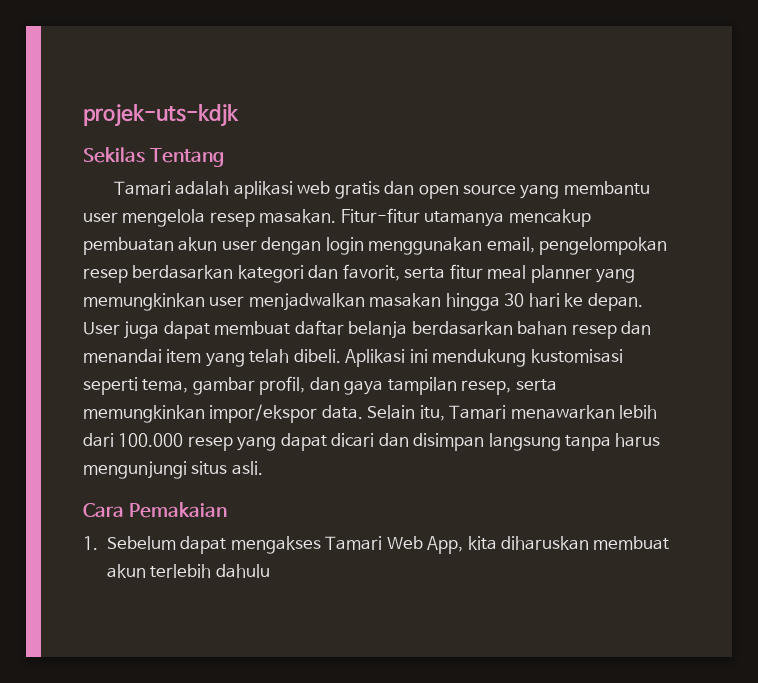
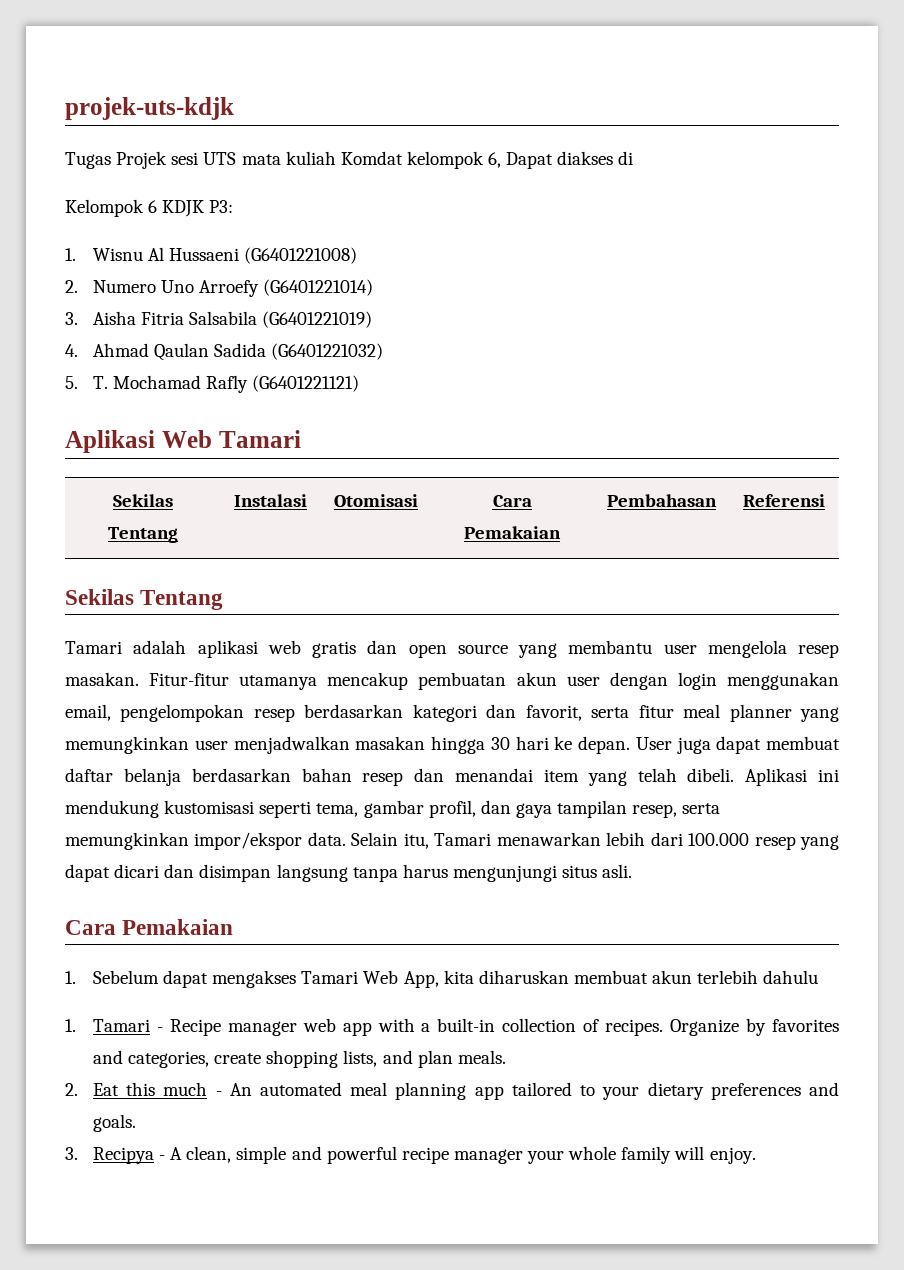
+ Tugas Projek sesi UTS mata kuliah Komdat kelompok 6, Dapat diakses di
+ Kelompok 6 KDJK P3:
+ 1. Wisnu Al Hussaeni (G6401221008)
+ 2. Numero Uno Arroefy (G6401221014)
+ 3. Aisha Fitria Salsabila (G6401221019)
+ 4. Ahmad Qaulan Sadida (G6401221032)
+ 5. T. Mochamad Rafly (G6401221121)
+ Aplikasi Web Tamari
+ Sekilas Tentang | Instalasi | Otomisasi | Cara Pemakaian | Pembahasan | Referensi
+ 1. Tamari - Recipe manager web app with a built-in collection of recipes. Organize by favorites and categories, create shopping lists, and plan meals.
+ 2. Eat this much - An automated meal planning app tailored to your dietary preferences and goals.
+ 3. Recipya - A clean, simple and powerful recipe manager your whole family will enjoy.

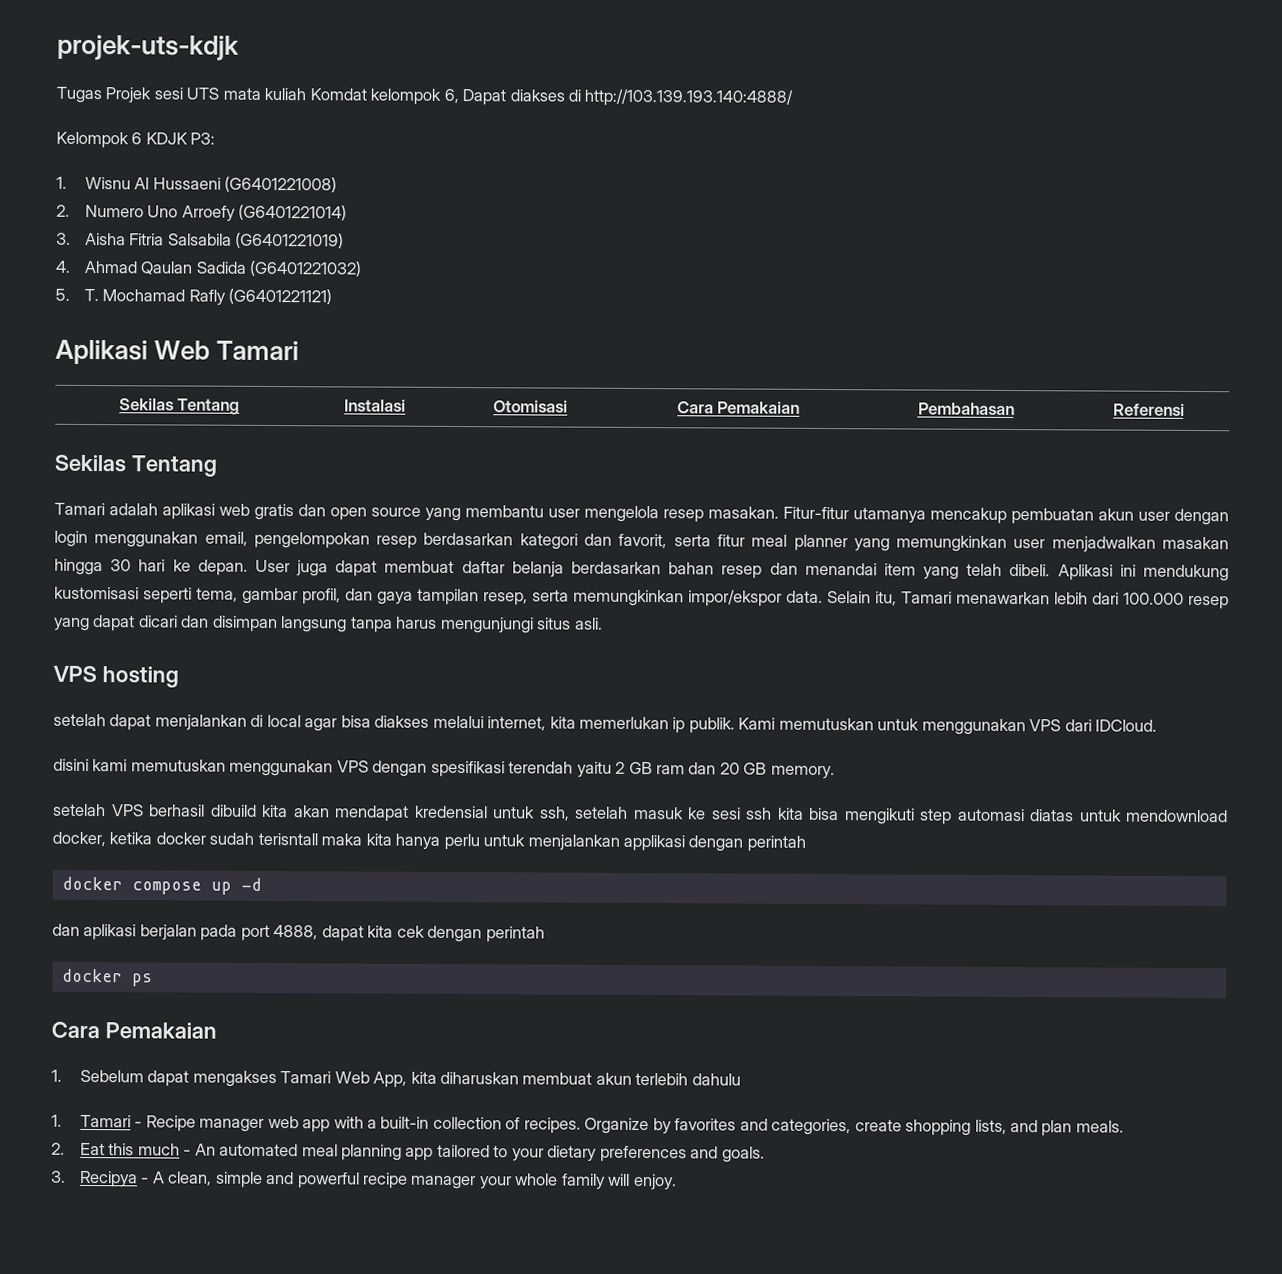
- Tugas Projek sesi UTS mata kuliah Komdat kelompok 6, Dapat diakses di
+ Tugas Projek sesi UTS mata kuliah Komdat kelompok 6, Dapat diakses di http://103.139.193.140:4888/
+ VPS hosting
+ setelah dapat menjalankan di local agar bisa diakses melalui internet, kita memerlukan ip publik. Kami memutuskan untuk menggunakan VPS dari IDCloud.
+ disini kami memutuskan menggunakan VPS dengan spesifikasi terendah yaitu 2 GB ram dan 20 GB memory.
+ setelah VPS berhasil dibuild kita akan mendapat kredensial untuk ssh, setelah masuk ke sesi ssh kita bisa mengikuti step automasi diatas untuk mendownload docker, ketika docker sudah terisntall maka kita hanya perlu untuk menjalankan applikasi dengan perintah
+ docker compose up -d
+ dan aplikasi berjalan pada port 4888, dapat kita cek dengan perintah
+ docker ps

